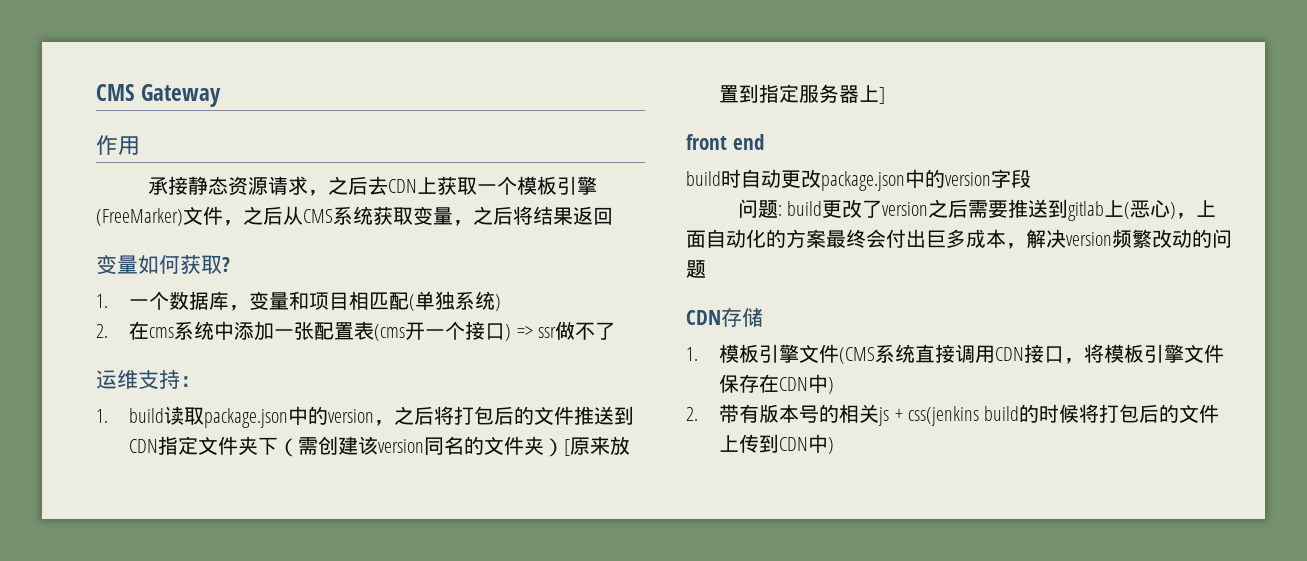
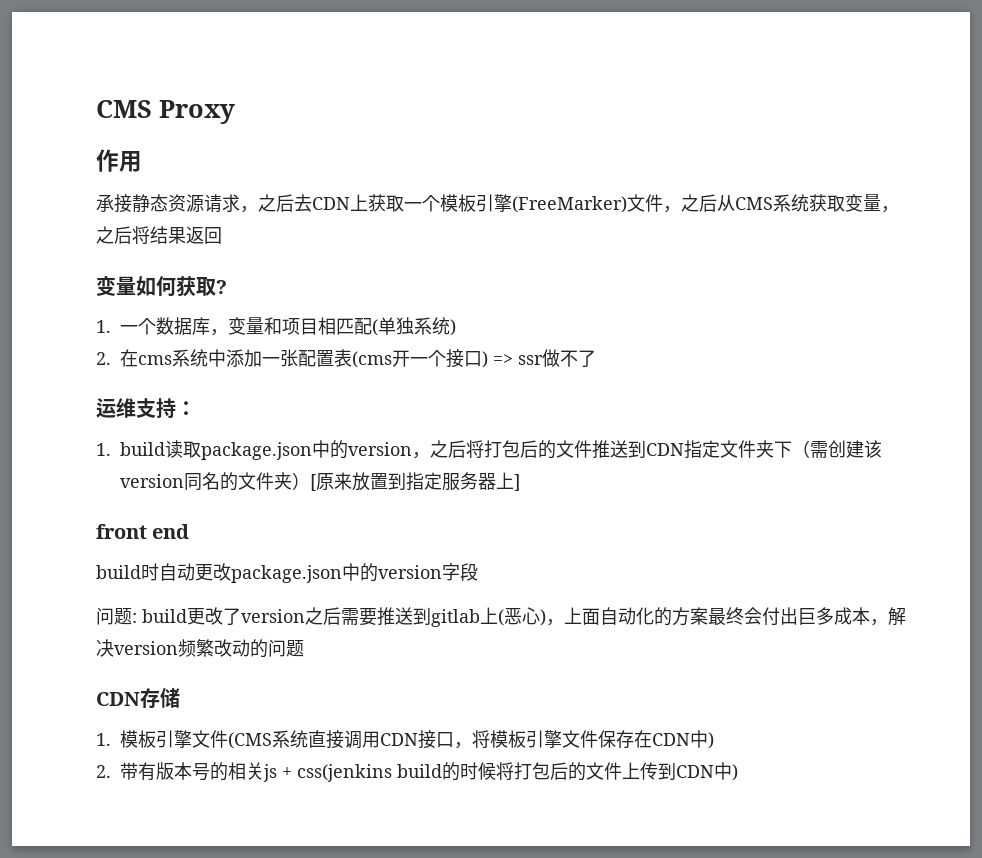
- CMS Gateway
+ CMS Proxy

